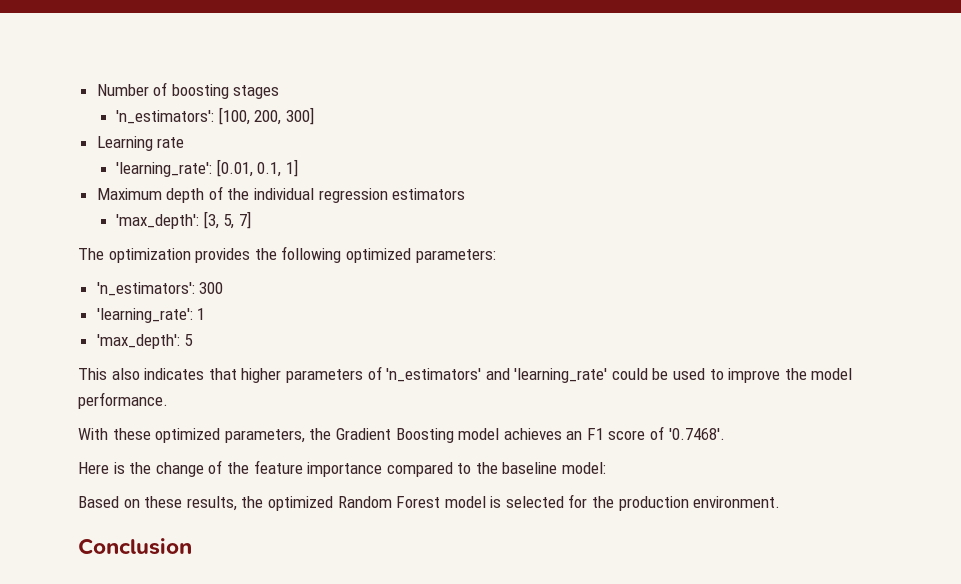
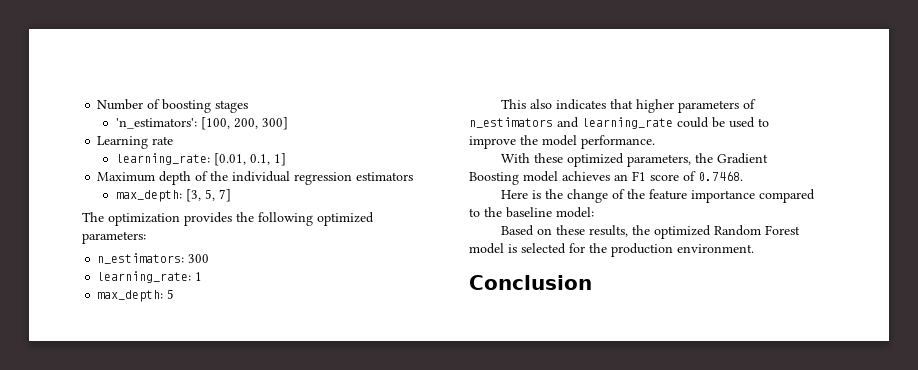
- 'learning_rate': [0.01, 0.1, 1]
+ learning_rate: [0.01, 0.1, 1]
- 'max_depth': [3, 5, 7]
+ max_depth: [3, 5, 7]
- 'n_estimators': 300
+ n_estimators: 300
- 'learning_rate': 1
+ learning_rate: 1
- 'max_depth': 5
+ max_depth: 5
- This also indicates that higher parameters of 'n_estimators' and 'learning_rate' could be used to improve the model performance.
+ This also indicates that higher parameters of n_estimators and learning_rate could be used to improve the model performance.
- With these optimized parameters, the Gradient Boosting model achieves an F1 score of '0.7468'.
+ With these optimized parameters, the Gradient Boosting model achieves an F1 score of 0.7468.

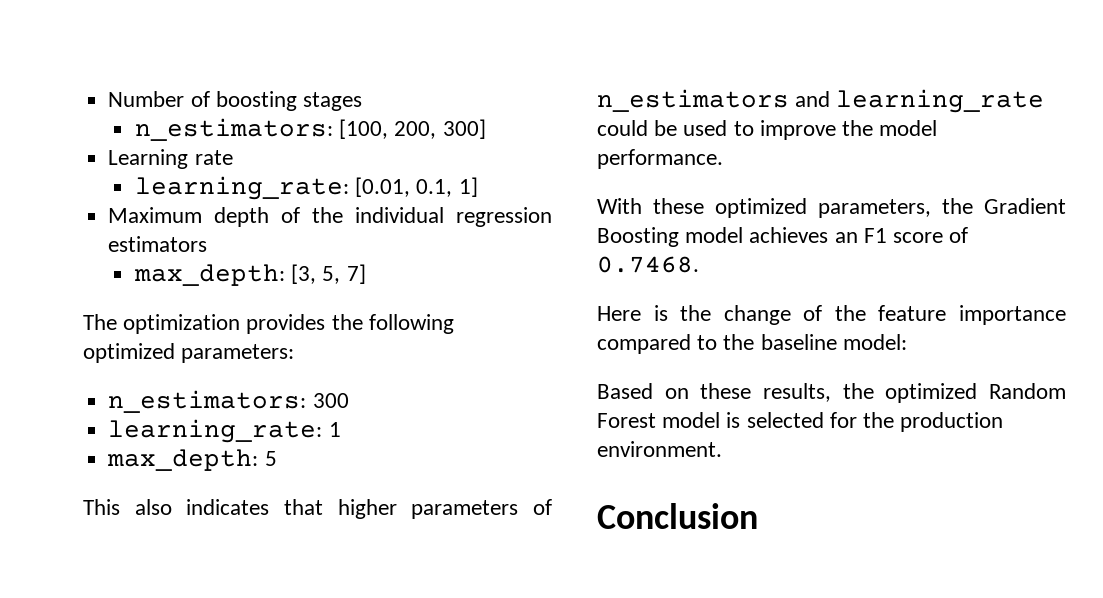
- 'n_estimators': [100, 200, 300]
+ n_estimators: [100, 200, 300]

